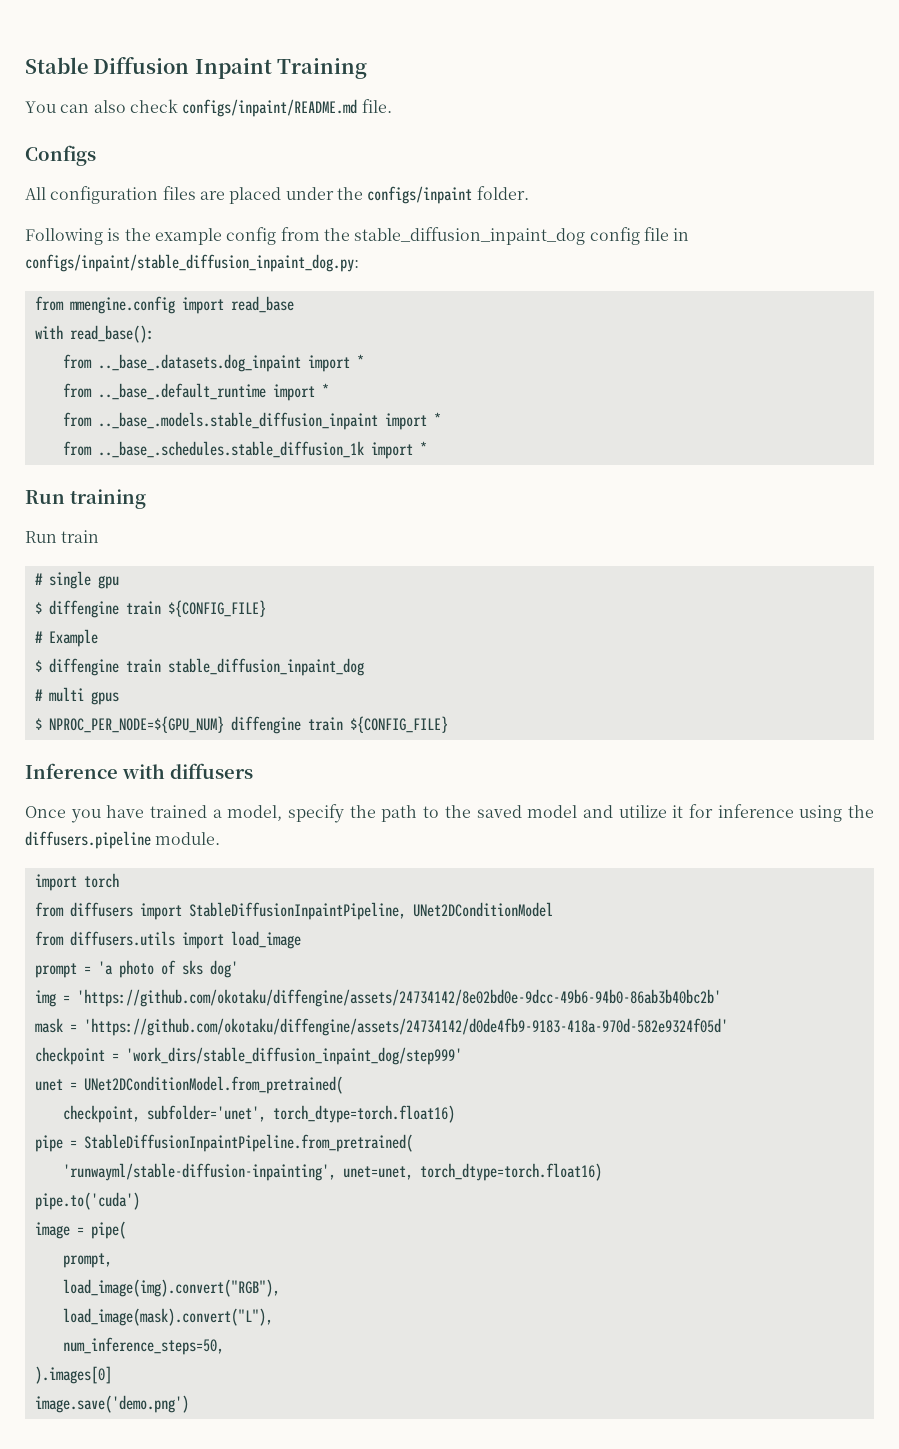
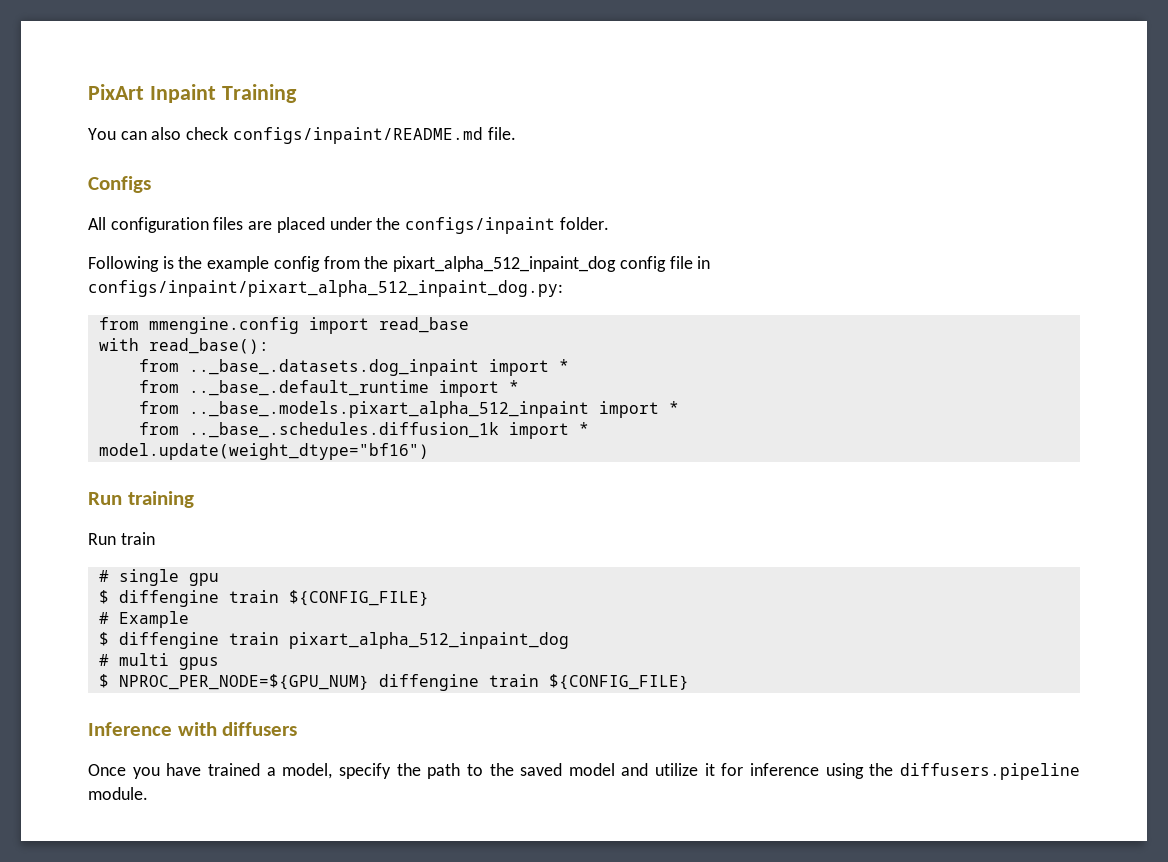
- Stable Diffusion Inpaint Training
+ PixArt Inpaint Training
- Following is the example config from the stable_diffusion_inpaint_dog config file in configs/inpaint/stable_diffusion_inpaint_dog.py:
+ Following is the example config from the pixart_alpha_512_inpaint_dog config file in configs/inpaint/pixart_alpha_512_inpaint_dog.py:
- from .._base_.models.stable_diffusion_inpaint import *
- from .._base_.schedules.stable_diffusion_1k import *
+ from .._base_.models.pixart_alpha_512_inpaint import *
+ from .._base_.schedules.diffusion_1k import *
+ model.update(weight_dtype="bf16")
- $ diffengine train stable_diffusion_inpaint_dog
+ $ diffengine train pixart_alpha_512_inpaint_dog
- import torch
- from diffusers import StableDiffusionInpaintPipeline, UNet2DConditionModel
- from diffusers.utils import load_image
- prompt = 'a photo of sks dog'
- img = 'https://github.com/okotaku/diffengine/assets/24734142/8e02bd0e-9dcc-49b6-94b0-86ab3b40bc2b'
- mask = 'https://github.com/okotaku/diffengine/assets/24734142/d0de4fb9-9183-418a-970d-582e9324f05d'
- checkpoint = 'work_dirs/stable_diffusion_inpaint_dog/step999'
- unet = UNet2DConditionModel.from_pretrained(
- checkpoint, subfolder='unet', torch_dtype=torch.float16)
- pipe = StableDiffusionInpaintPipeline.from_pretrained(
- 'runwayml/stable-diffusion-inpainting', unet=unet, torch_dtype=torch.float16)
- pipe.to('cuda')
- image = pipe(
- prompt,
- load_image(img).convert("RGB"),
- load_image(mask).convert("L"),
- num_inference_steps=50,
- ).images[0]
- image.save('demo.png')

